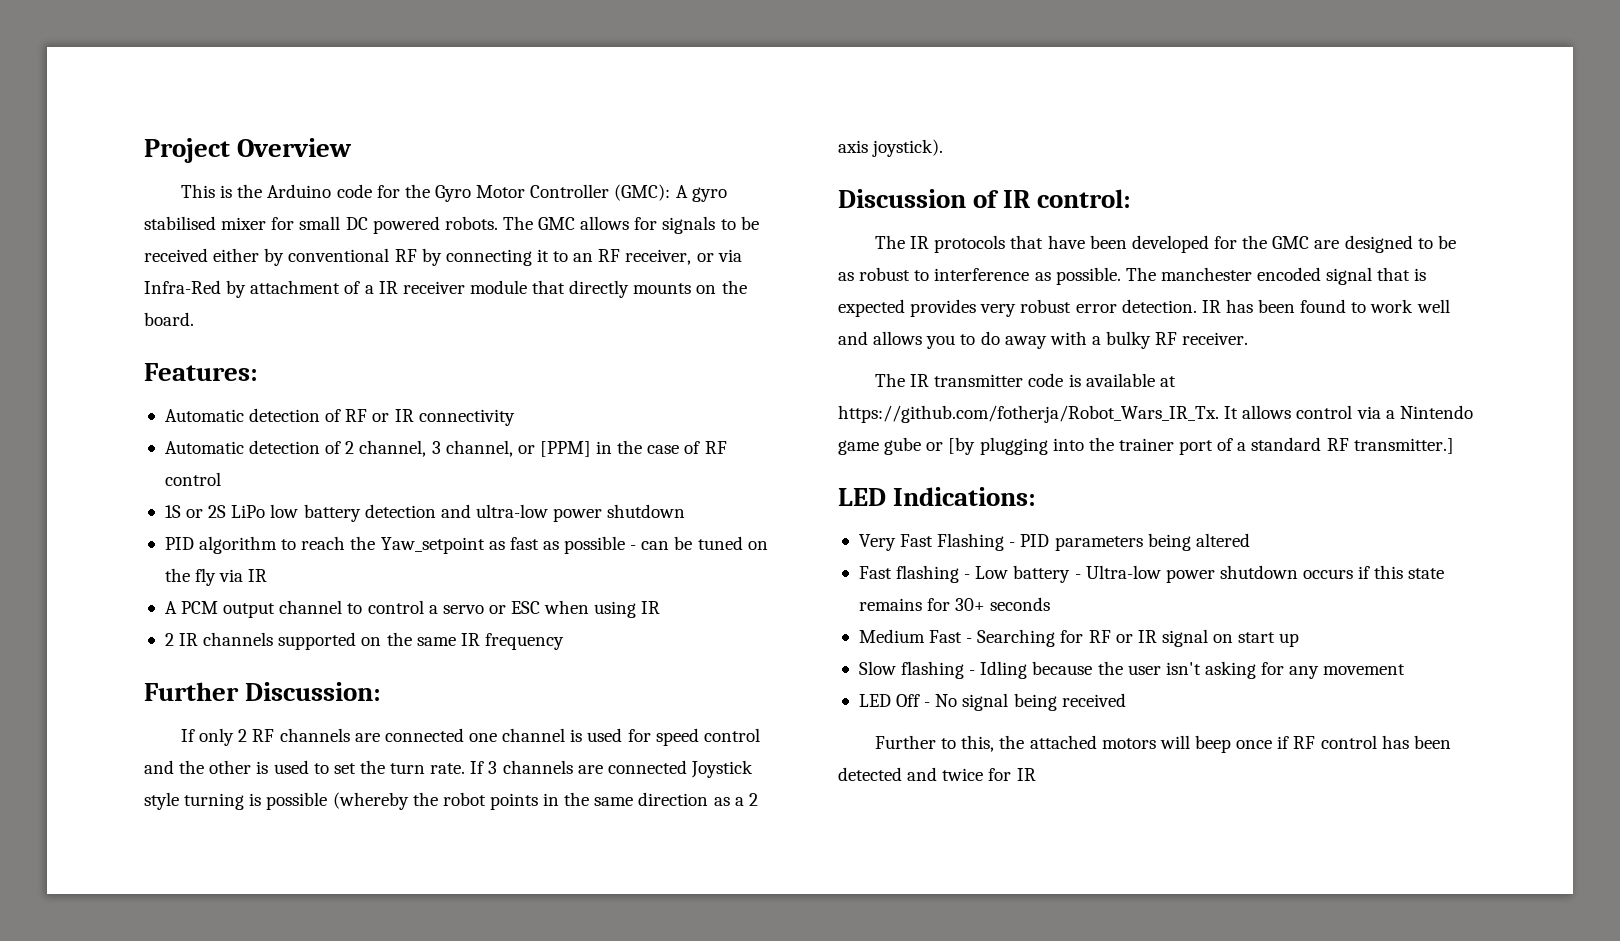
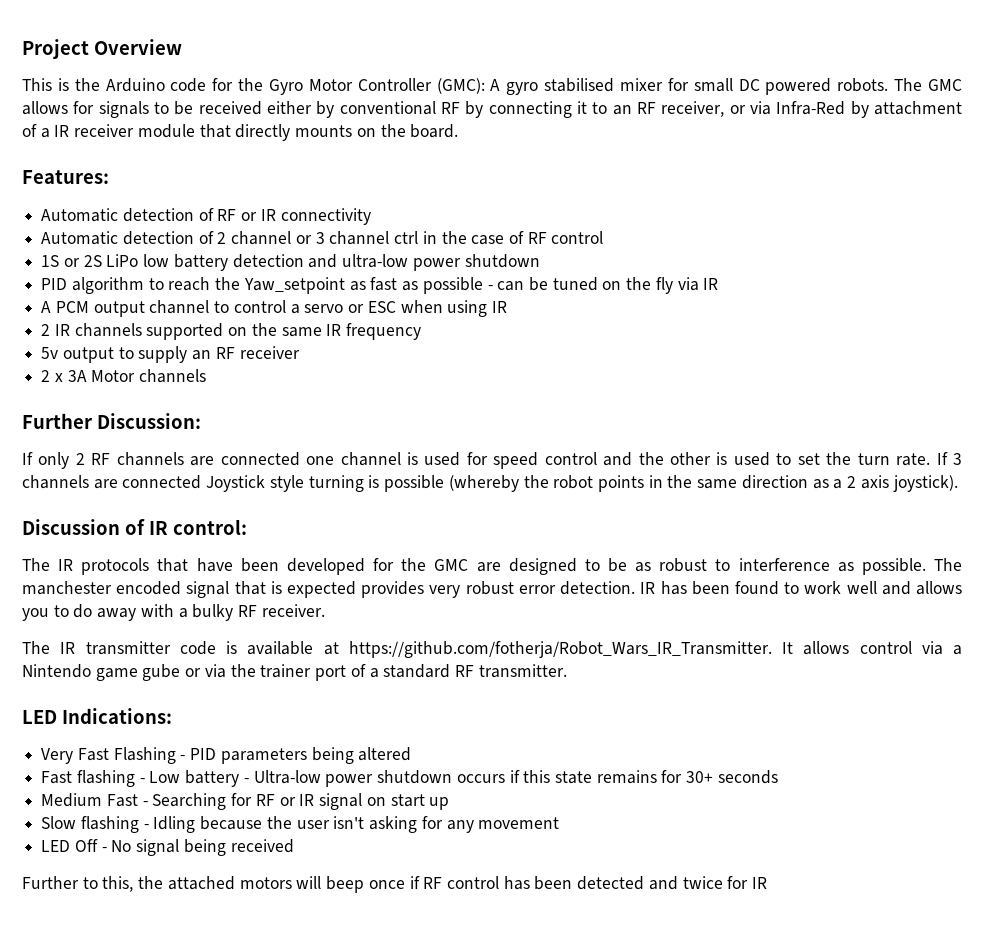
- Automatic detection of 2 channel, 3 channel, or [PPM] in the case of RF control
+ Automatic detection of 2 channel or 3 channel ctrl in the case of RF control
+ 5v output to supply an RF receiver
+ 2 x 3A Motor channels
- The IR transmitter code is available at https://github.com/fotherja/Robot_Wars_IR_Tx. It allows control via a Nintendo game gube or [by plugging into the trainer port of a standard RF transmitter.]
+ The IR transmitter code is available at https://github.com/fotherja/Robot_Wars_IR_Transmitter. It allows control via a Nintendo game gube or via the trainer port of a standard RF transmitter.

